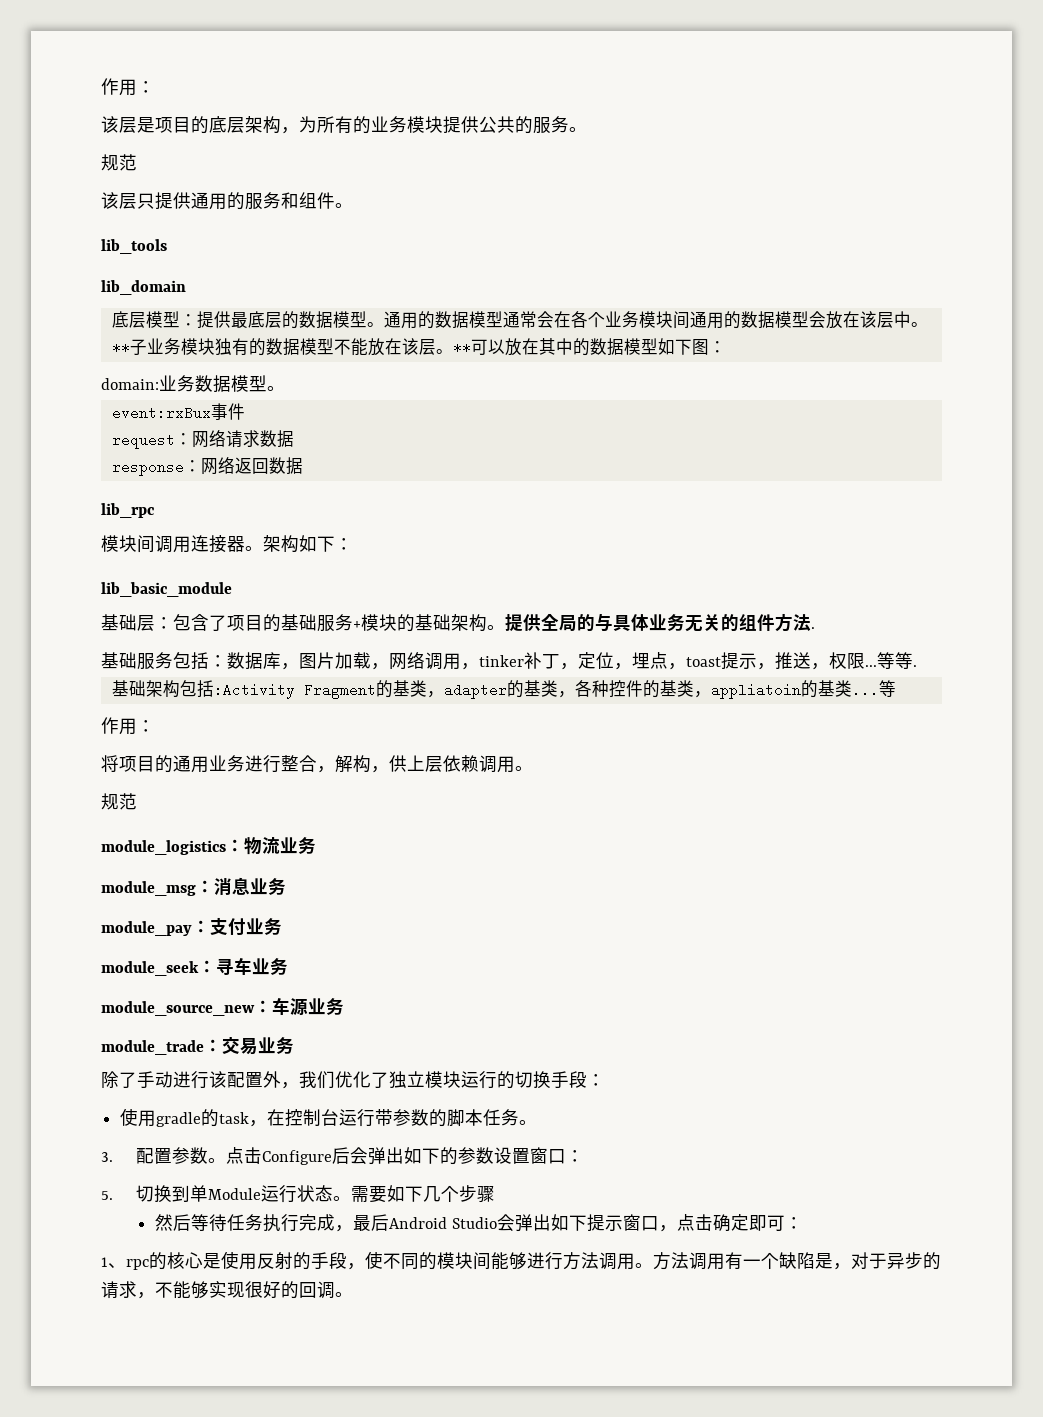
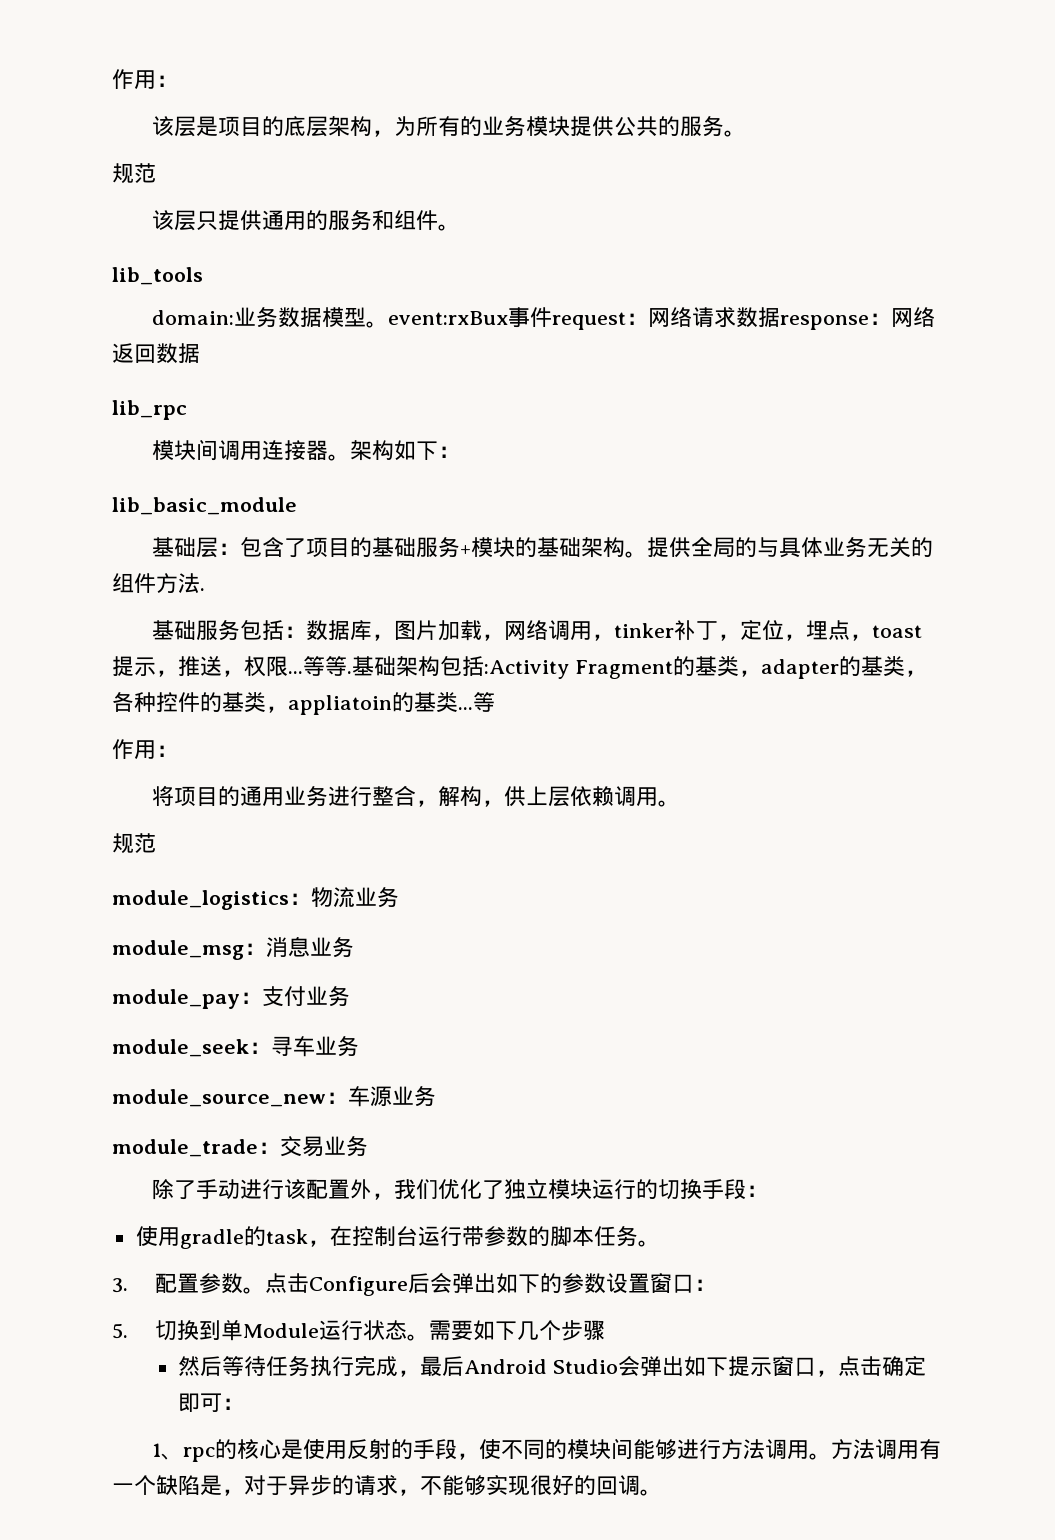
- lib_domain
- 底层模型：提供最底层的数据模型。通用的数据模型通常会在各个业务模块间通用的数据模型会放在该层中。**子业务模块独有的数据模型不能放在该层。**可以放在其中的数据模型如下图：
- domain:业务数据模型。
- event:rxBux事件
- request：网络请求数据
- response：网络返回数据
+ domain:业务数据模型。event:rxBux事件request：网络请求数据response：网络返回数据
- 等等.
- 基础架构包括:Activity Fragment的基类，adapter的基类，各种控件的基类，appliatoin的基类...
+ 等等.基础架构包括:Activity Fragment的基类，adapter的基类，各种控件的基类，appliatoin的基类...

